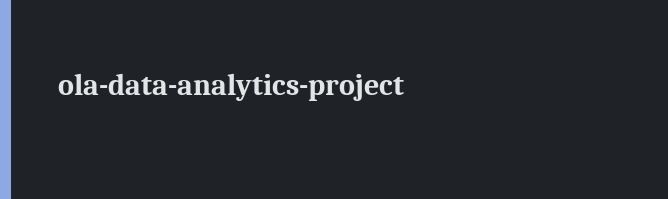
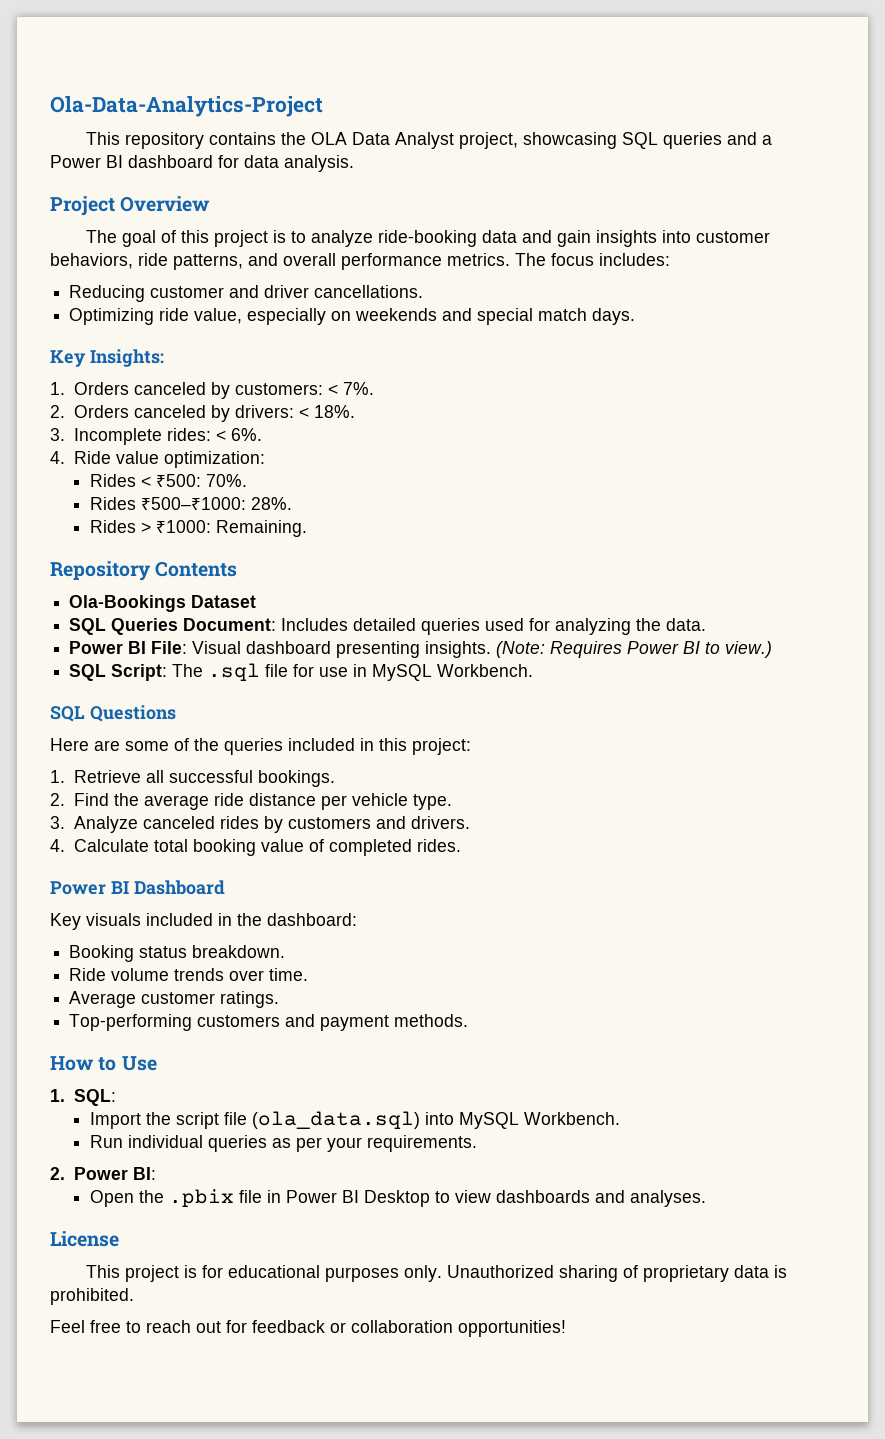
- ola-data-analytics-project
+ Ola-Data-Analytics-Project
+ This repository contains the OLA Data Analyst project, showcasing SQL queries and a Power BI dashboard for data analysis.
+ Project Overview
+ The goal of this project is to analyze ride-booking data and gain insights into customer behaviors, ride patterns, and overall performance metrics. The focus includes:
+ Reducing customer and driver cancellations.
+ Optimizing ride value, especially on weekends and special match days.
+ Key Insights:
+ 1. Orders canceled by customers: < 7%.
+ 2. Orders canceled by drivers: < 18%.
+ 3. Incomplete rides: < 6%.
+ 4. Ride value optimization:
+ Rides < ₹500: 70%.
+ Rides ₹500–₹1000: 28%.
+ Rides > ₹1000: Remaining.
+ Repository Contents
+ Ola-Bookings Dataset
+ SQL Queries Document: Includes detailed queries used for analyzing the data.
+ Power BI File: Visual dashboard presenting insights. (Note: Requires Power BI to view.)
+ SQL Script: The .sql file for use in MySQL Workbench.
+ SQL Questions
+ Here are some of the queries included in this project:
+ 1. Retrieve all successful bookings.
+ 2. Find the average ride distance per vehicle type.
+ 3. Analyze canceled rides by customers and drivers.
+ 4. Calculate total booking value of completed rides.
+ Power BI Dashboard
+ Key visuals included in the dashboard:
+ Booking status breakdown.
+ Ride volume trends over time.
+ Average customer ratings.
+ Top-performing customers and payment methods.
+ How to Use
+ 1. SQL:
+ Import the script file (ola_data.sql) into MySQL Workbench.
+ Run individual queries as per your requirements.
+ 2. Power BI:
+ Open the .pbix file in Power BI Desktop to view dashboards and analyses.
+ License
+ This project is for educational purposes only. Unauthorized sharing of proprietary data is prohibited.
+ Feel free to reach out for feedback or collaboration opportunities!

